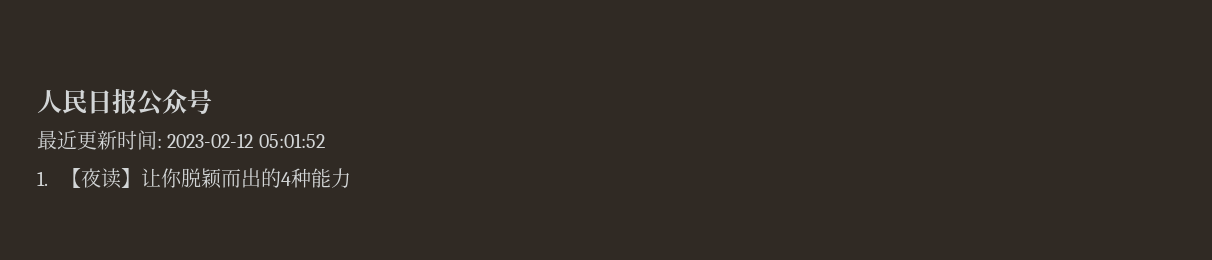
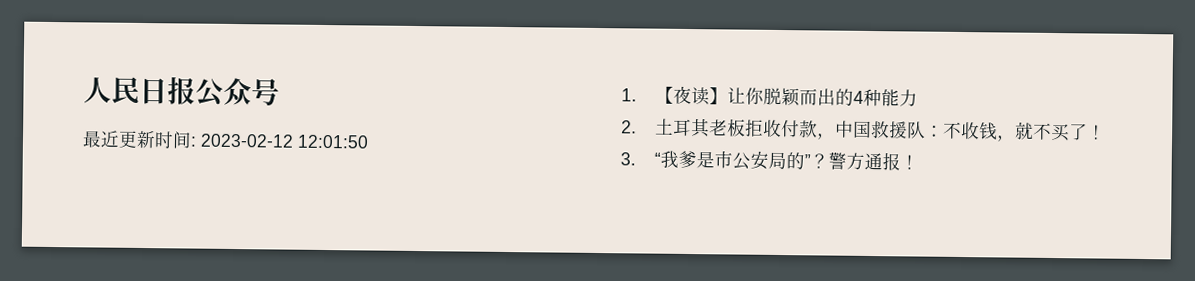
- 最近更新时间: 2023-02-12 05:01:52
+ 最近更新时间: 2023-02-12 12:01:50
+ 2.土耳其老板拒收付款，中国救援队：不收钱，就不买了！
+ 3. “我爹是市公安局的”？警方通报！

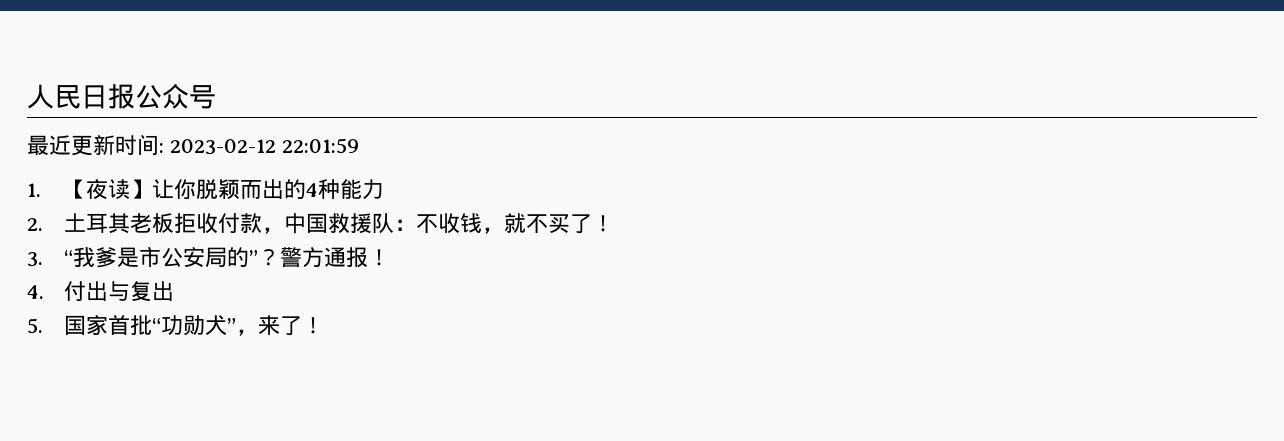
- 最近更新时间: 2023-02-12 12:01:50
+ 最近更新时间: 2023-02-12 22:01:59
+ 4.付出与复出
+ 5.国家首批“功勋犬”，来了！

